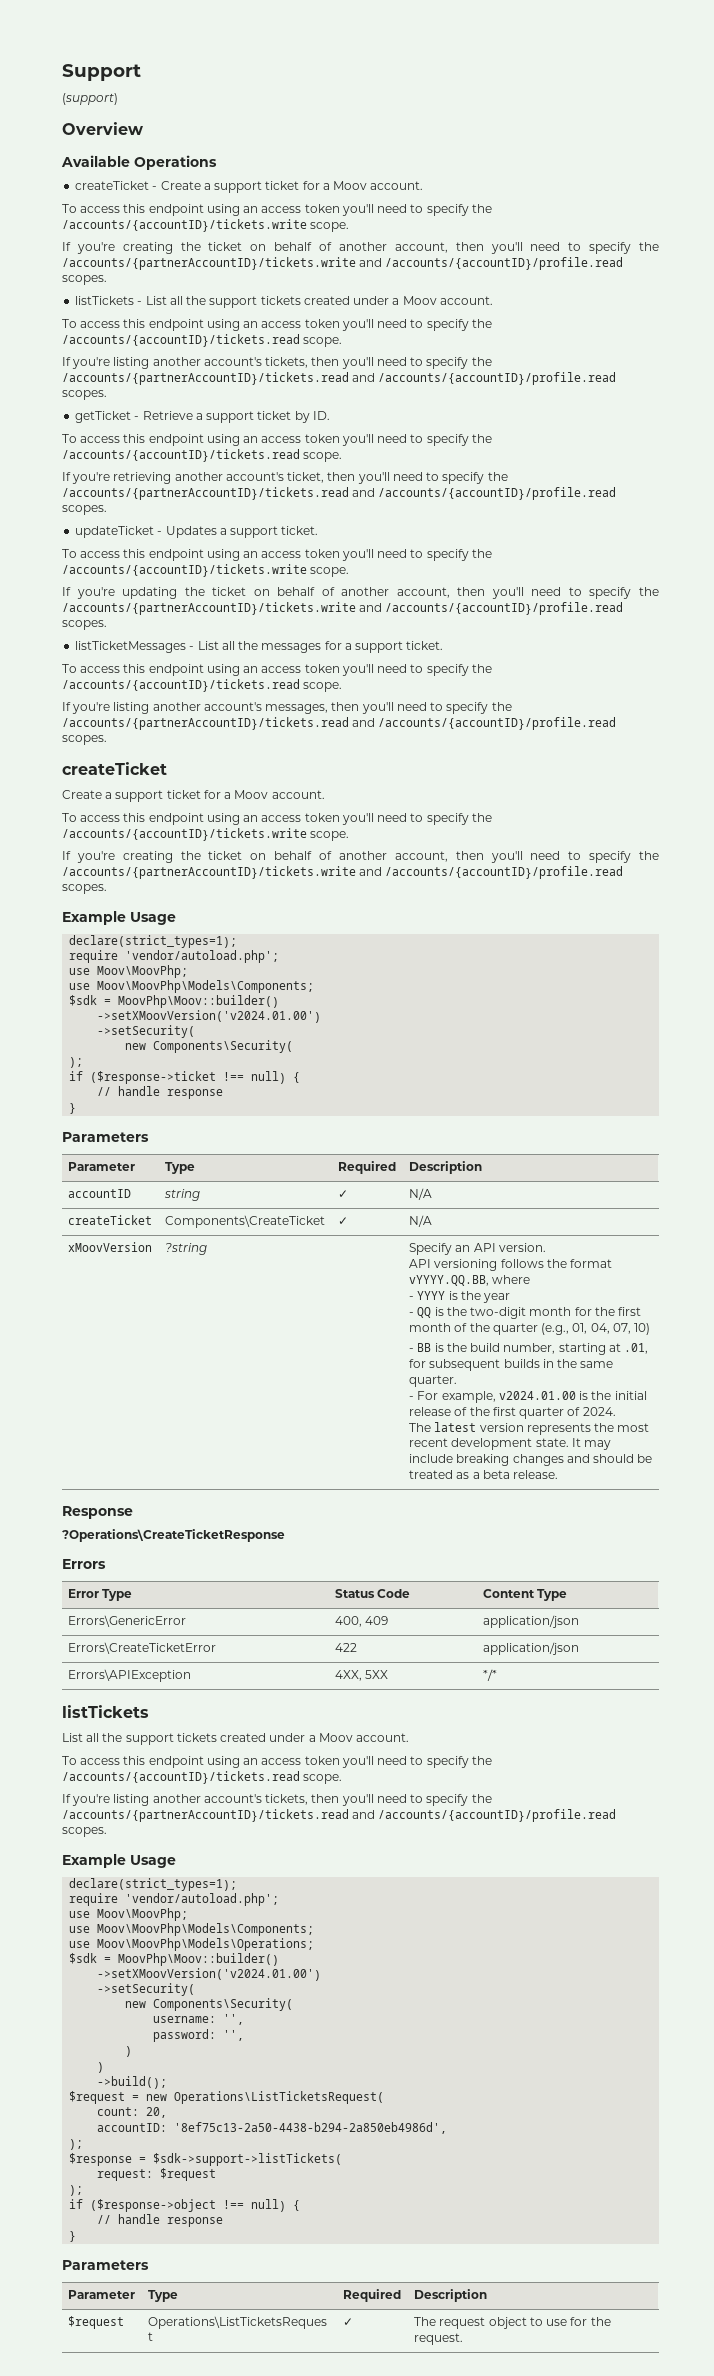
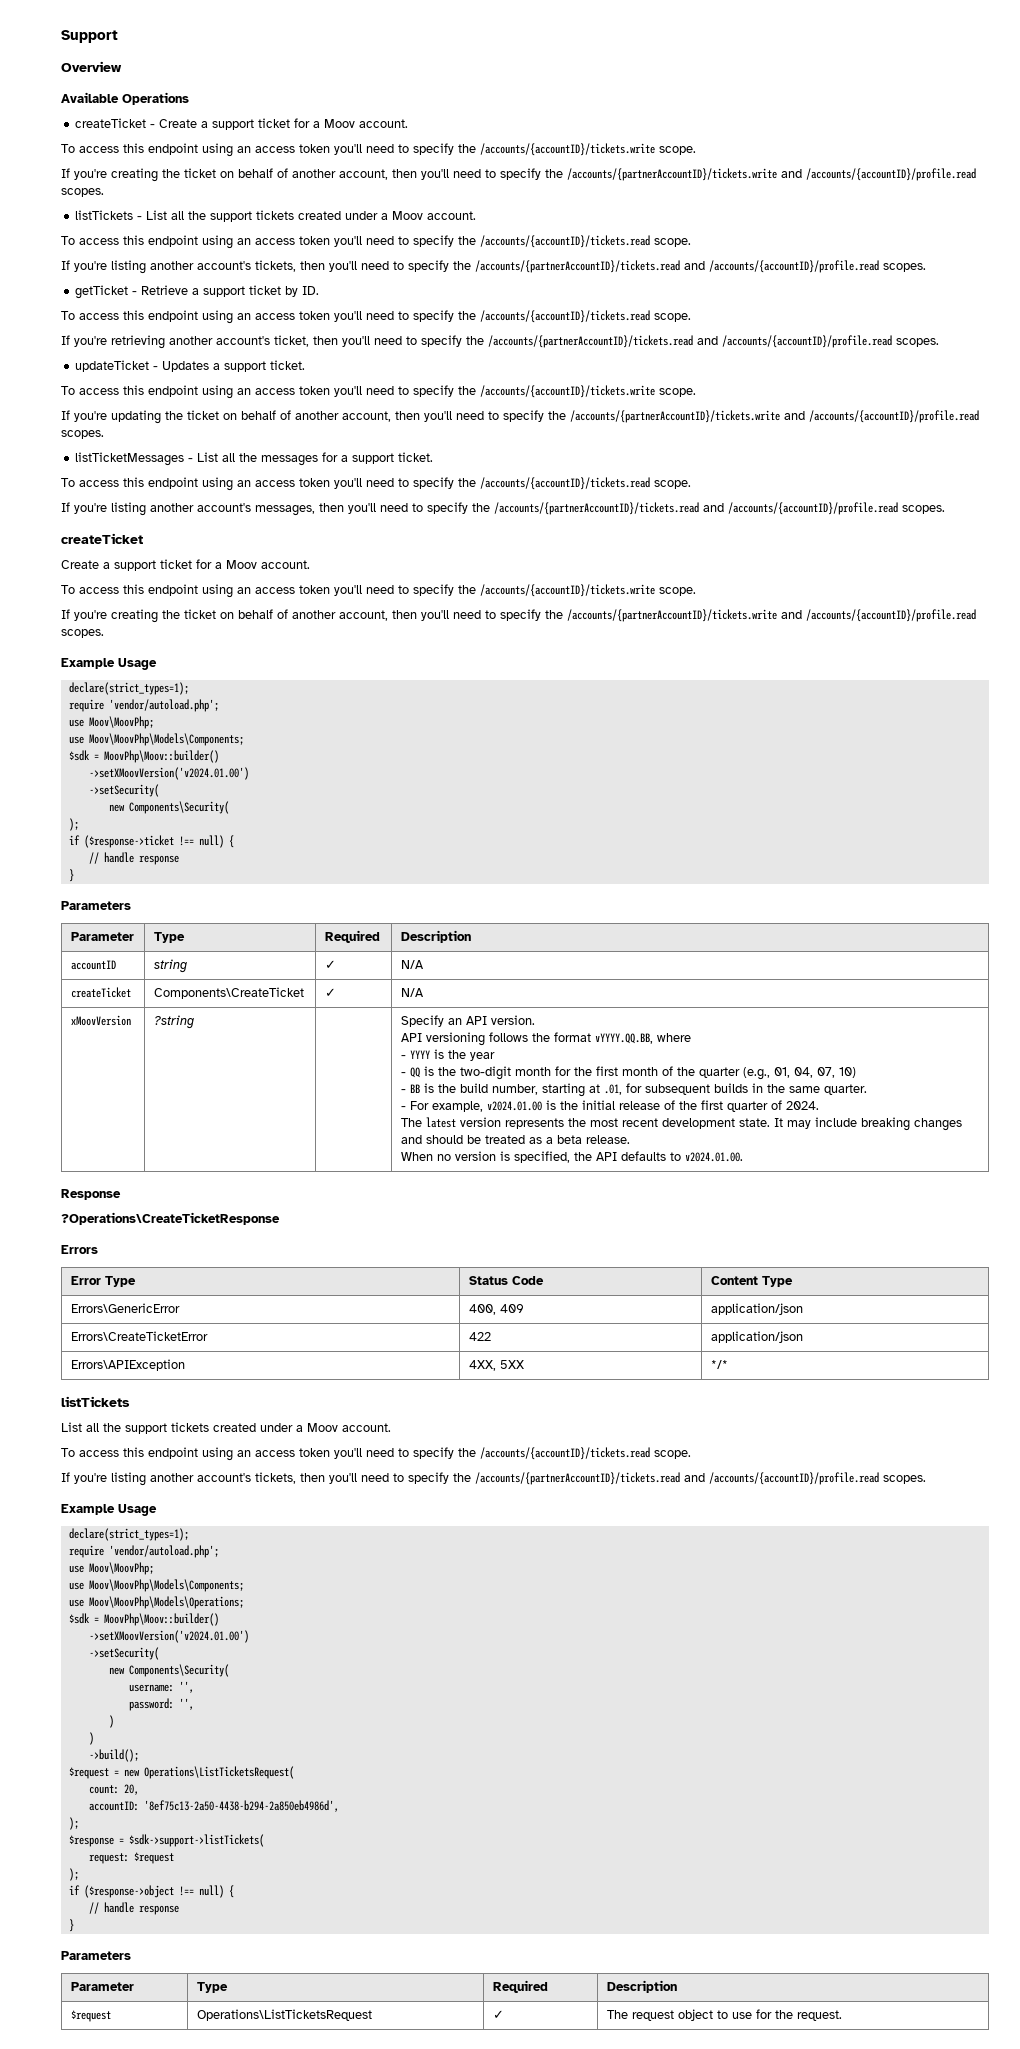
- (support)
+ When no version is specified, the API defaults to v2024.01.00.

